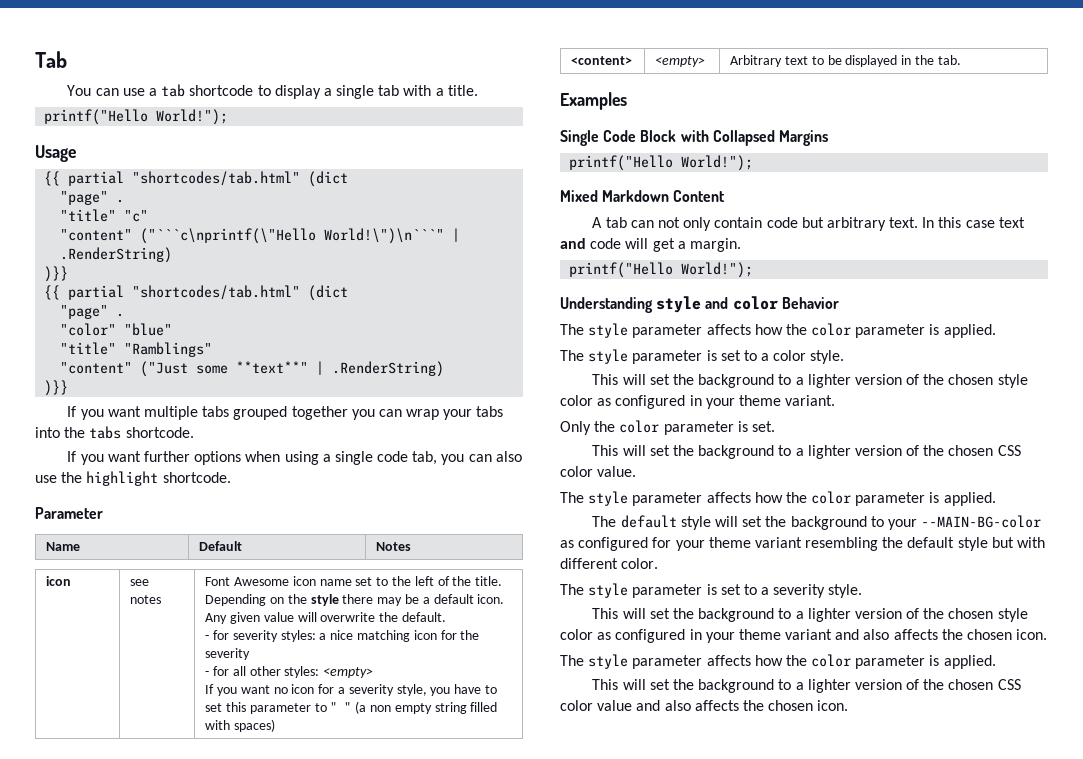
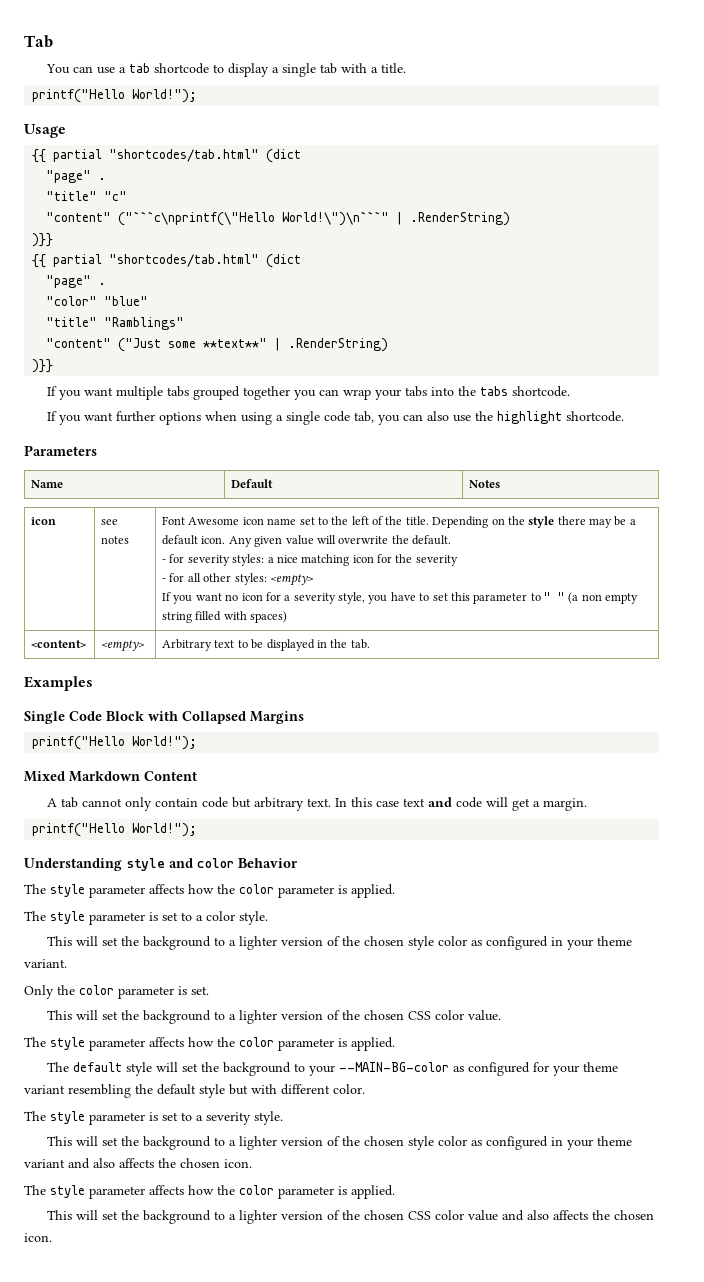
- Parameter
+ Parameters
- A tab can not only contain code but arbitrary text.
+ A tab cannot only contain code but arbitrary text.

